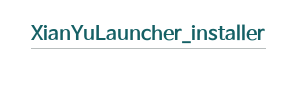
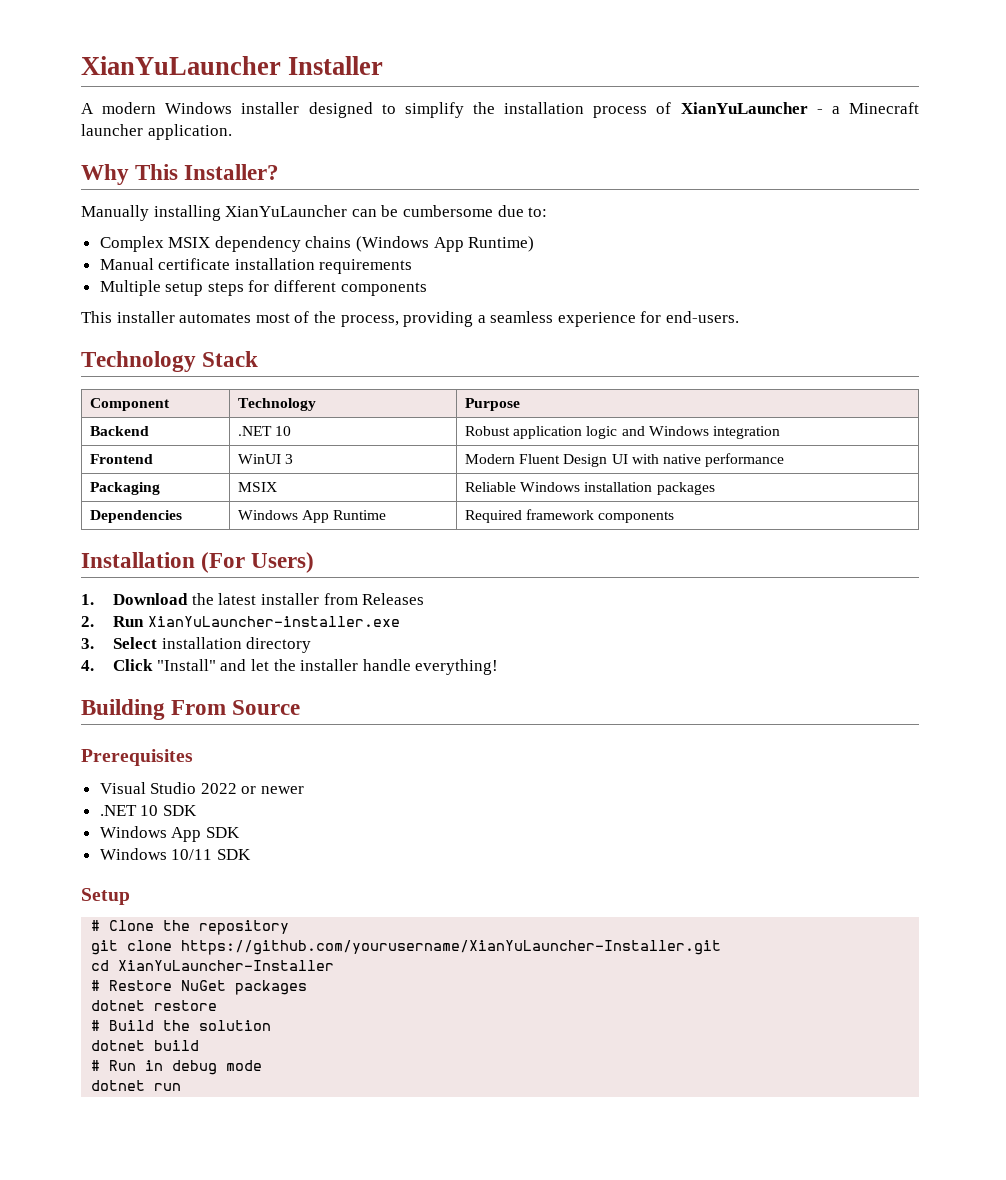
- XianYuLauncher_installer
+ XianYuLauncher Installer
+ A modern Windows installer designed to simplify the installation process of XianYuLauncher - a Minecraft launcher application.
+ Why This Installer?
+ Manually installing XianYuLauncher can be cumbersome due to:
+ Complex MSIX dependency chains (Windows App Runtime)
+ Manual certificate installation requirements
+ Multiple setup steps for different components
+ This installer automates most of the process, providing a seamless experience for end-users.
+ Technology Stack
+ Component | Technology | Purpose
+ Backend | .NET 10 | Robust application logic and Windows integration
+ Frontend | WinUI 3 | Modern Fluent Design UI with native performance
+ Packaging | MSIX | Reliable Windows installation packages
+ Dependencies | Windows App Runtime | Required framework components
+ Installation (For Users)
+ 1. Download the latest installer from Releases
+ 2. Run XianYuLauncher-installer.exe
+ 3. Select installation directory
+ 4. Click "Install" and let the installer handle everything!
+ Building From Source
+ Prerequisites
+ Visual Studio 2022 or newer
+ .NET 10 SDK
+ Windows App SDK
+ Windows 10/11 SDK
+ Setup
+ # Clone the repository
+ git clone https://github.com/yourusername/XianYuLauncher-Installer.git
+ cd XianYuLauncher-Installer
+ # Restore NuGet packages
+ dotnet restore
+ # Build the solution
+ dotnet build
+ # Run in debug mode
+ dotnet run

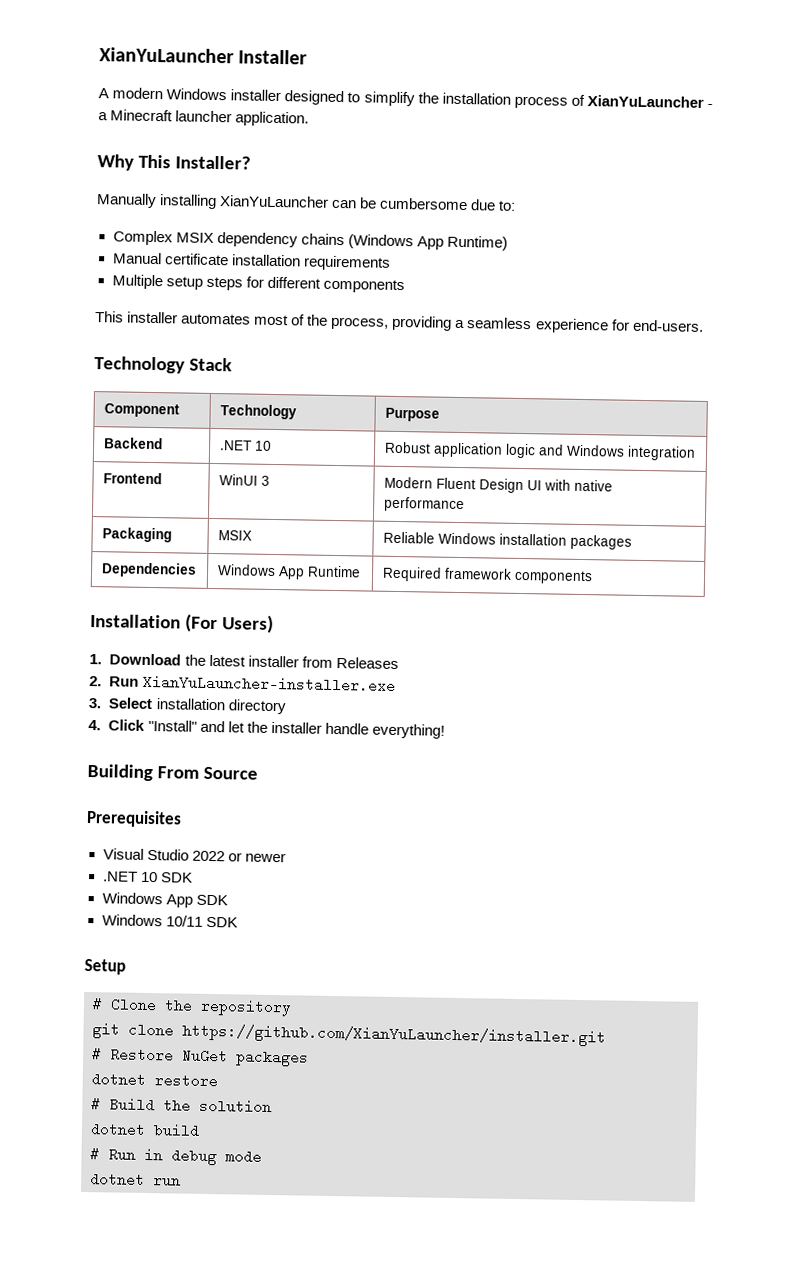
- git clone https://github.com/yourusername/XianYuLauncher-Installer.git
- cd XianYuLauncher-Installer
+ git clone https://github.com/XianYuLauncher/installer.git

